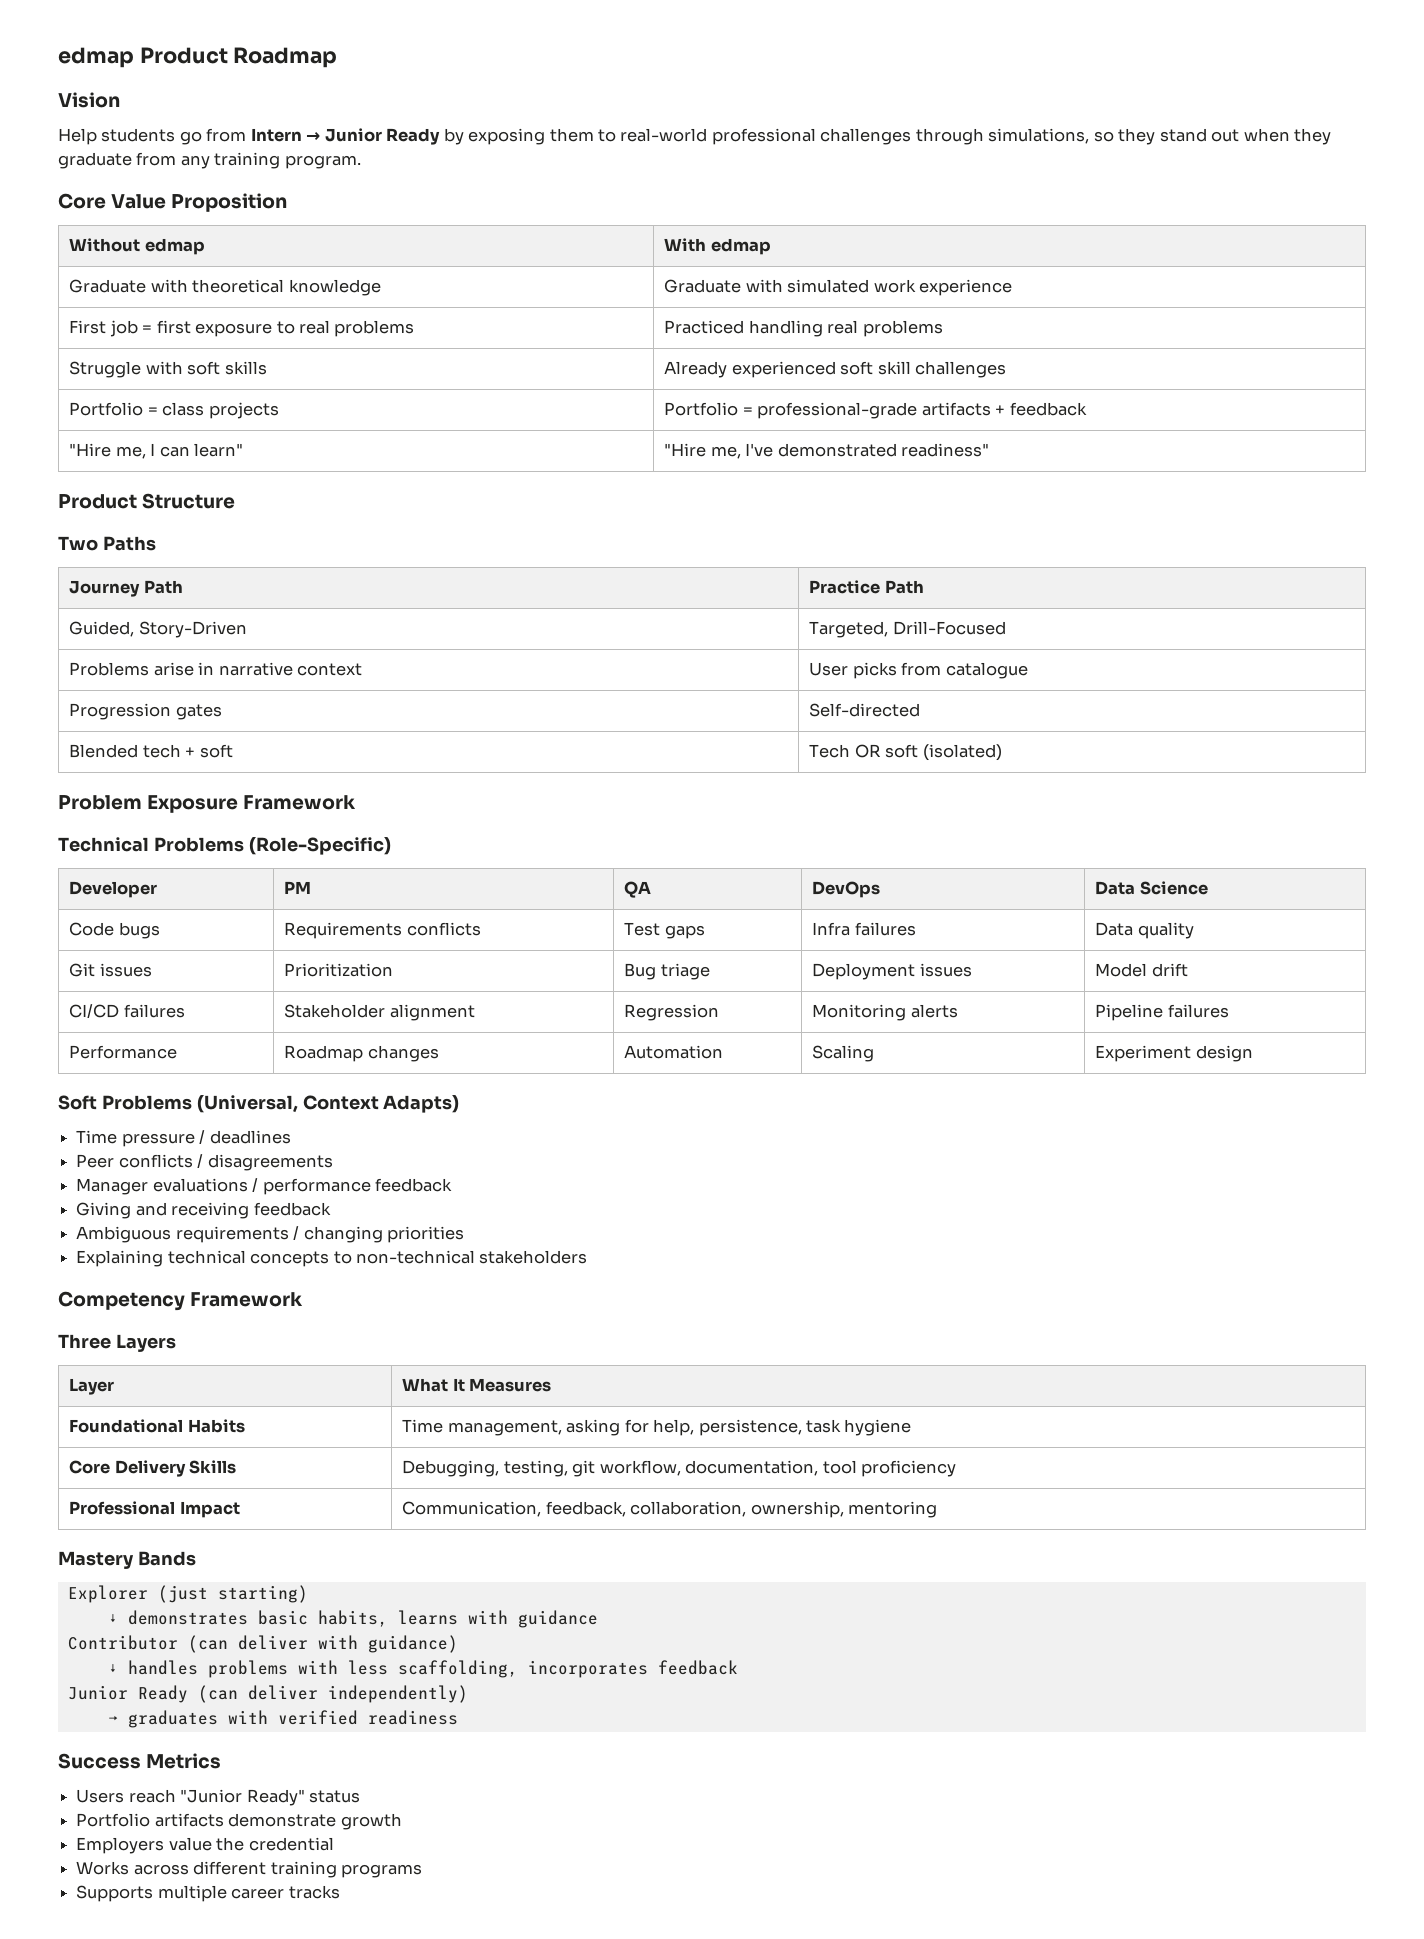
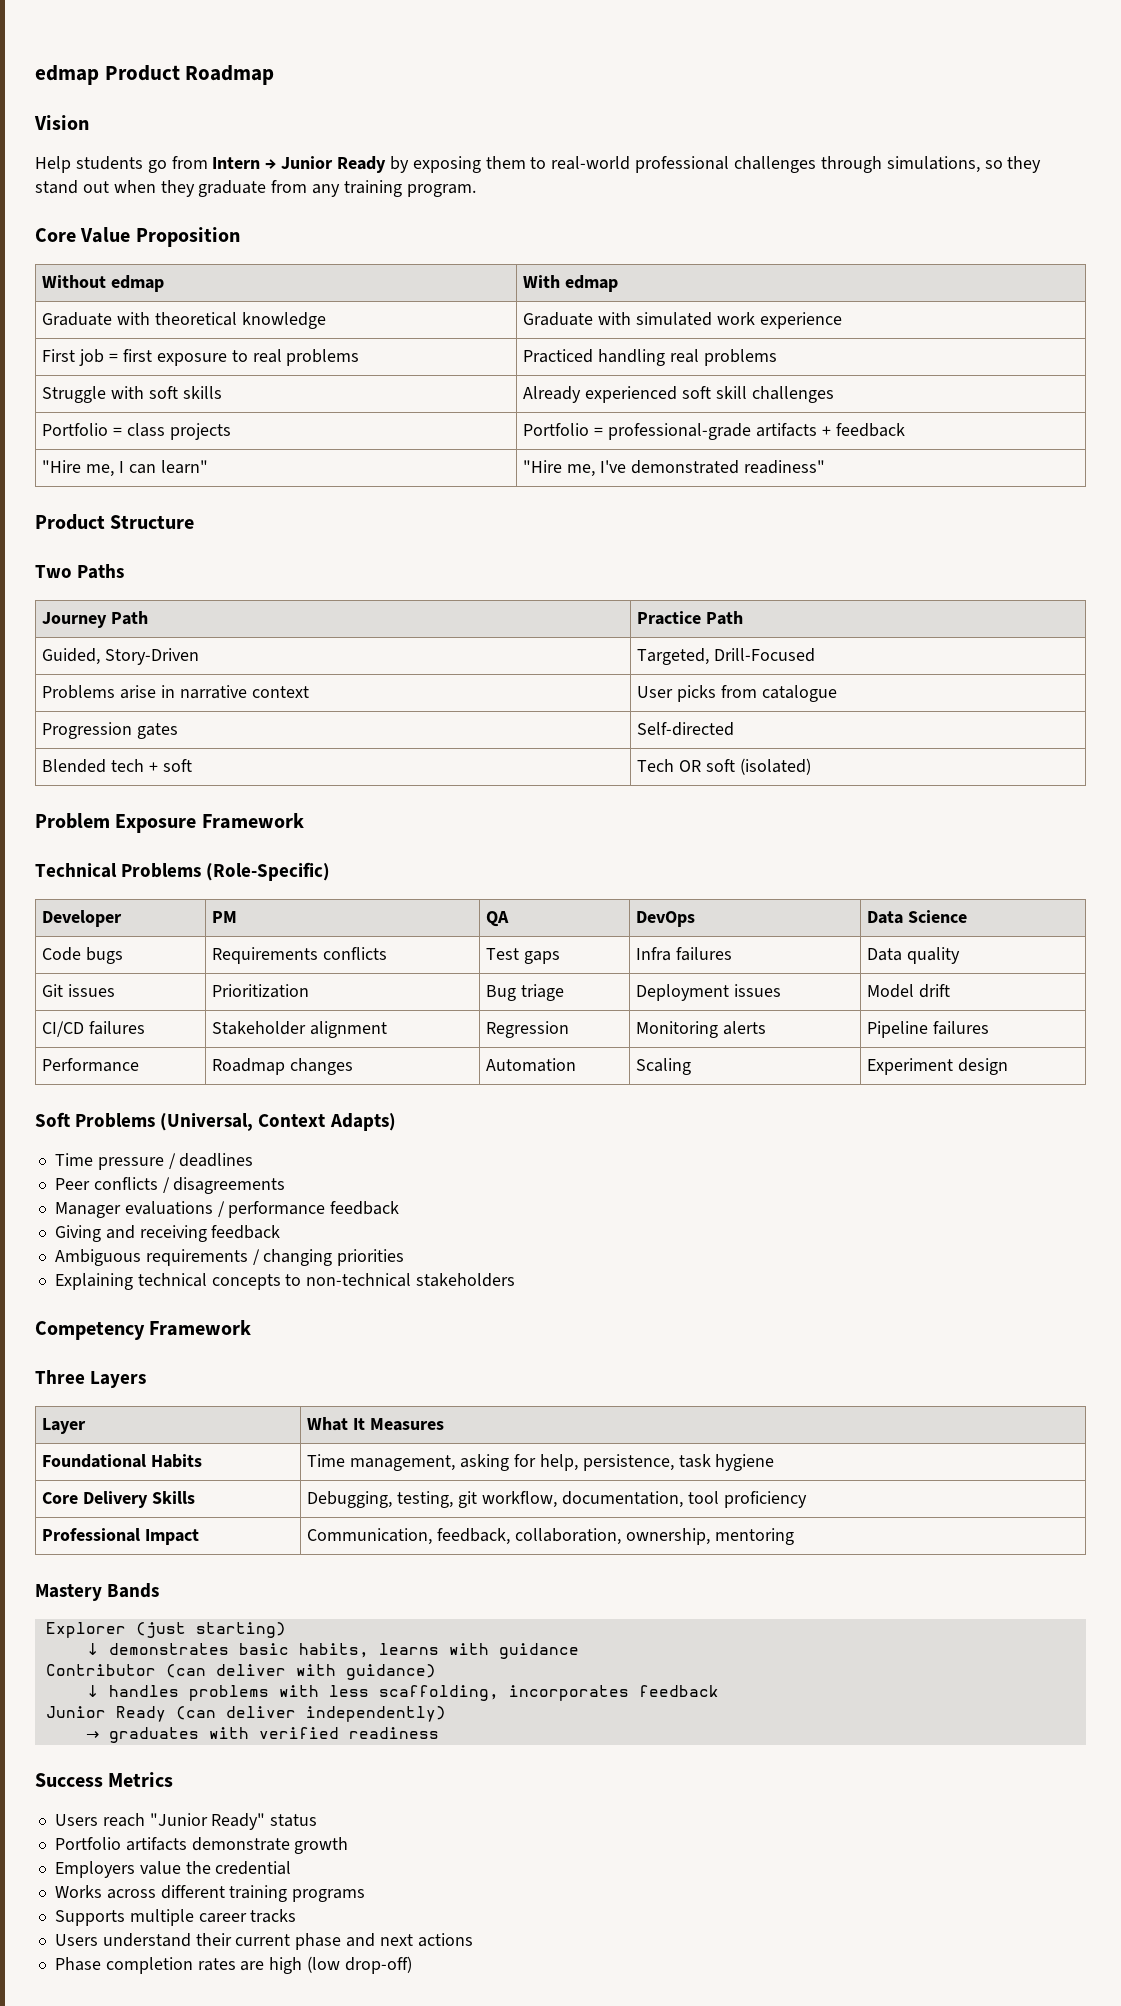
+ Users understand their current phase and next actions
+ Phase completion rates are high (low drop-off)

